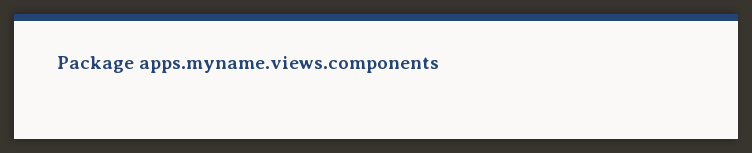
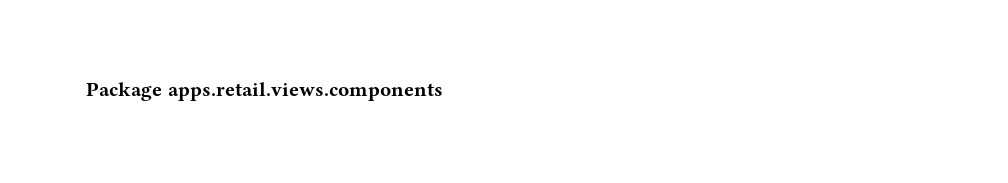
- Package apps.myname.views.components
+ Package apps.retail.views.components

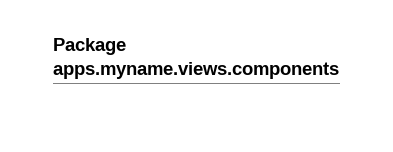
- Package apps.retail.views.components
+ Package apps.myname.views.components

